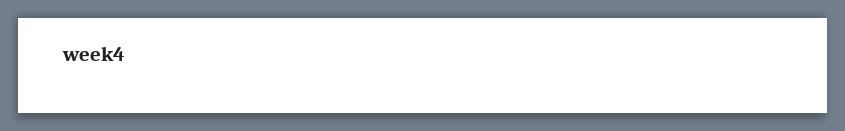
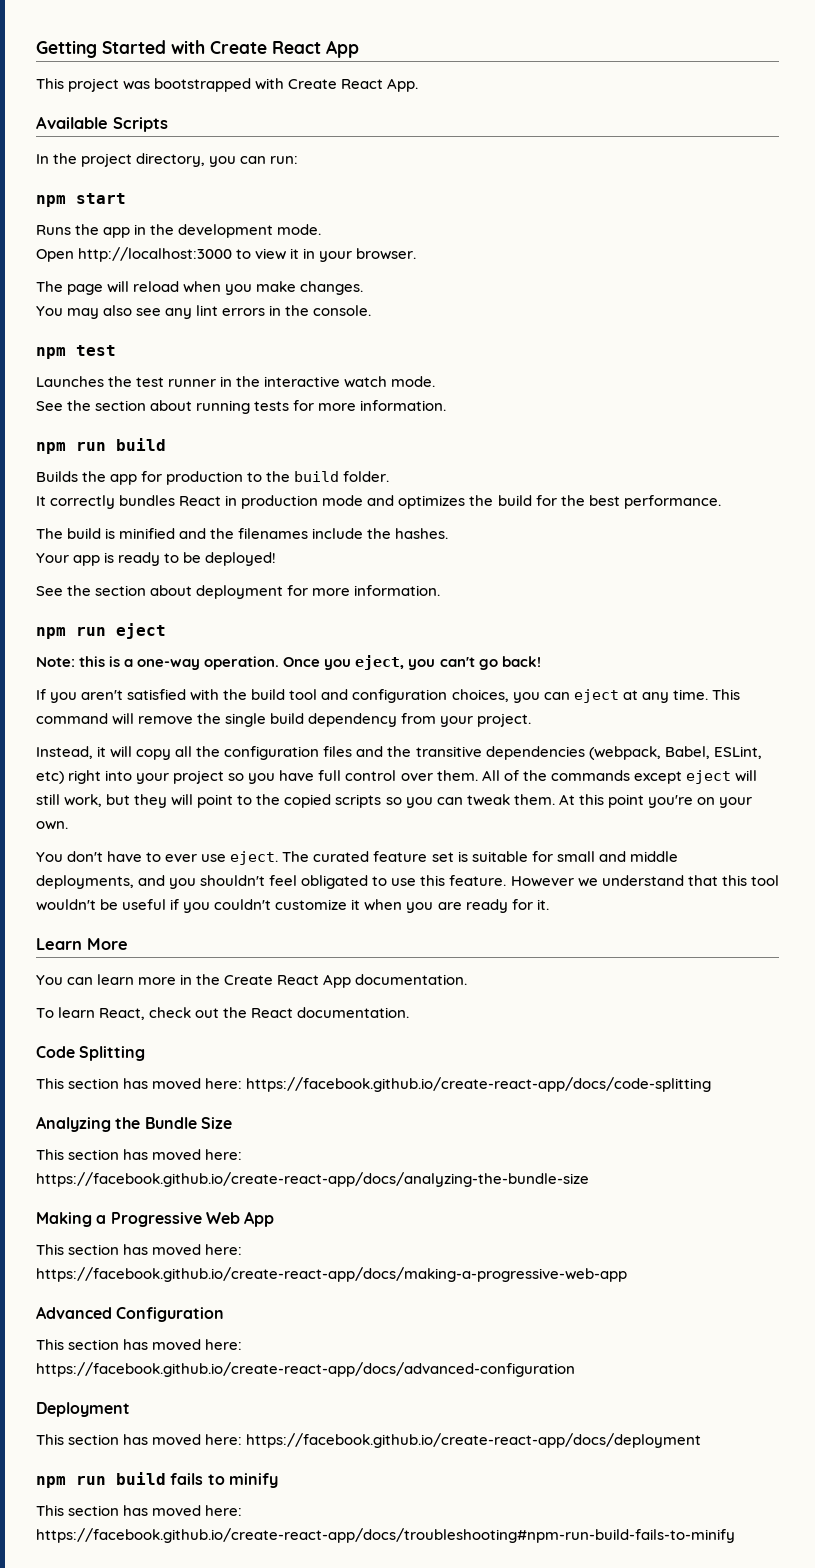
- week4
+ Getting Started with Create React App
+ This project was bootstrapped with Create React App.
+ Available Scripts
+ In the project directory, you can run:
+ npm start
+ Runs the app in the development mode.
+ Open http://localhost:3000 to view it in your browser.
+ The page will reload when you make changes.
+ You may also see any lint errors in the console.
+ npm test
+ Launches the test runner in the interactive watch mode.
+ See the section about running tests for more information.
+ npm run build
+ Builds the app for production to the build folder.
+ It correctly bundles React in production mode and optimizes the build for the best performance.
+ The build is minified and the filenames include the hashes.
+ Your app is ready to be deployed!
+ See the section about deployment for more information.
+ npm run eject
+ Note: this is a one-way operation. Once you eject, you can't go back!
+ If you aren't satisfied with the build tool and configuration choices, you can eject at any time. This command will remove the single build dependency from your project.
+ Instead, it will copy all the configuration files and the transitive dependencies (webpack, Babel, ESLint, etc) right into your project so you have full control over them. All of the commands except eject will still work, but they will point to the copied scripts so you can tweak them. At this point you're on your own.
+ You don't have to ever use eject. The curated feature set is suitable for small and middle deployments, and you shouldn't feel obligated to use this feature. However we understand that this tool wouldn't be useful if you couldn't customize it when you are ready for it.
+ Learn More
+ You can learn more in the Create React App documentation.
+ To learn React, check out the React documentation.
+ Code Splitting
+ This section has moved here: https://facebook.github.io/create-react-app/docs/code-splitting
+ Analyzing the Bundle Size
+ This section has moved here: https://facebook.github.io/create-react-app/docs/analyzing-the-bundle-size
+ Making a Progressive Web App
+ This section has moved here: https://facebook.github.io/create-react-app/docs/making-a-progressive-web-app
+ Advanced Configuration
+ This section has moved here: https://facebook.github.io/create-react-app/docs/advanced-configuration
+ Deployment
+ This section has moved here: https://facebook.github.io/create-react-app/docs/deployment
+ npm run build fails to minify
+ This section has moved here: https://facebook.github.io/create-react-app/docs/troubleshooting#npm-run-build-fails-to-minify

